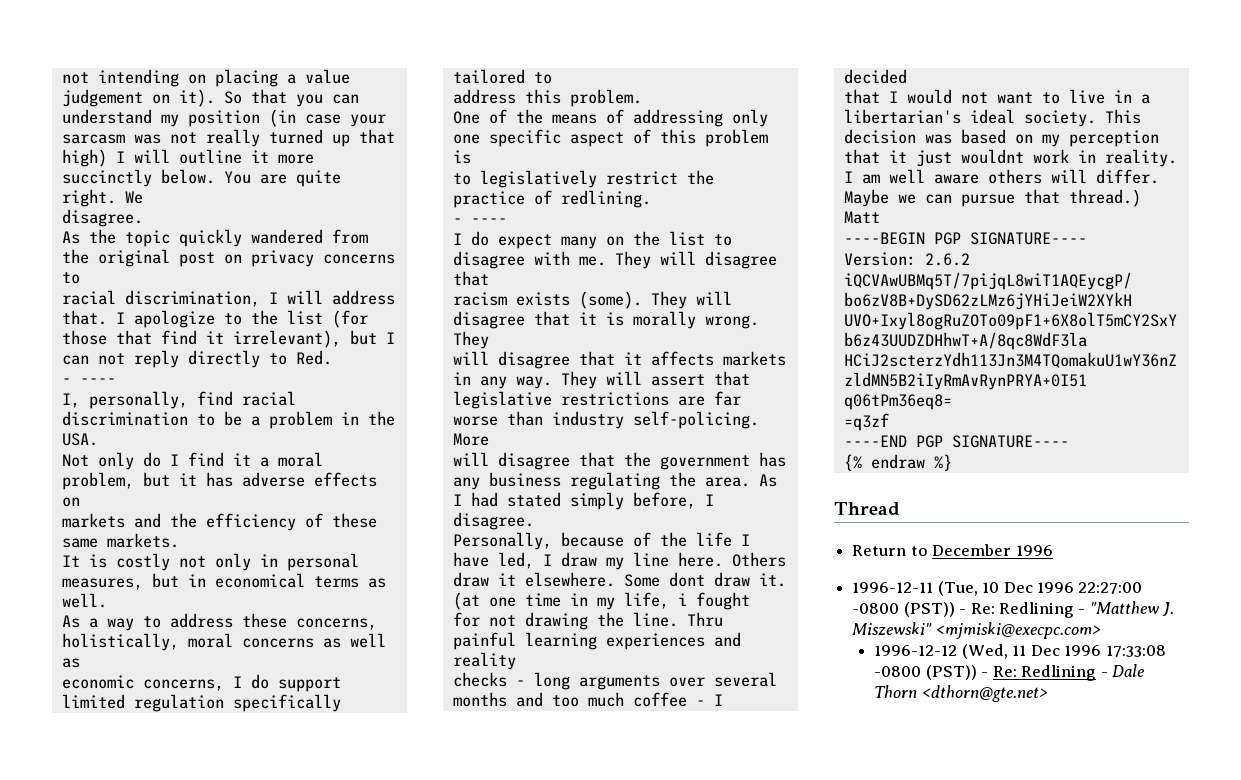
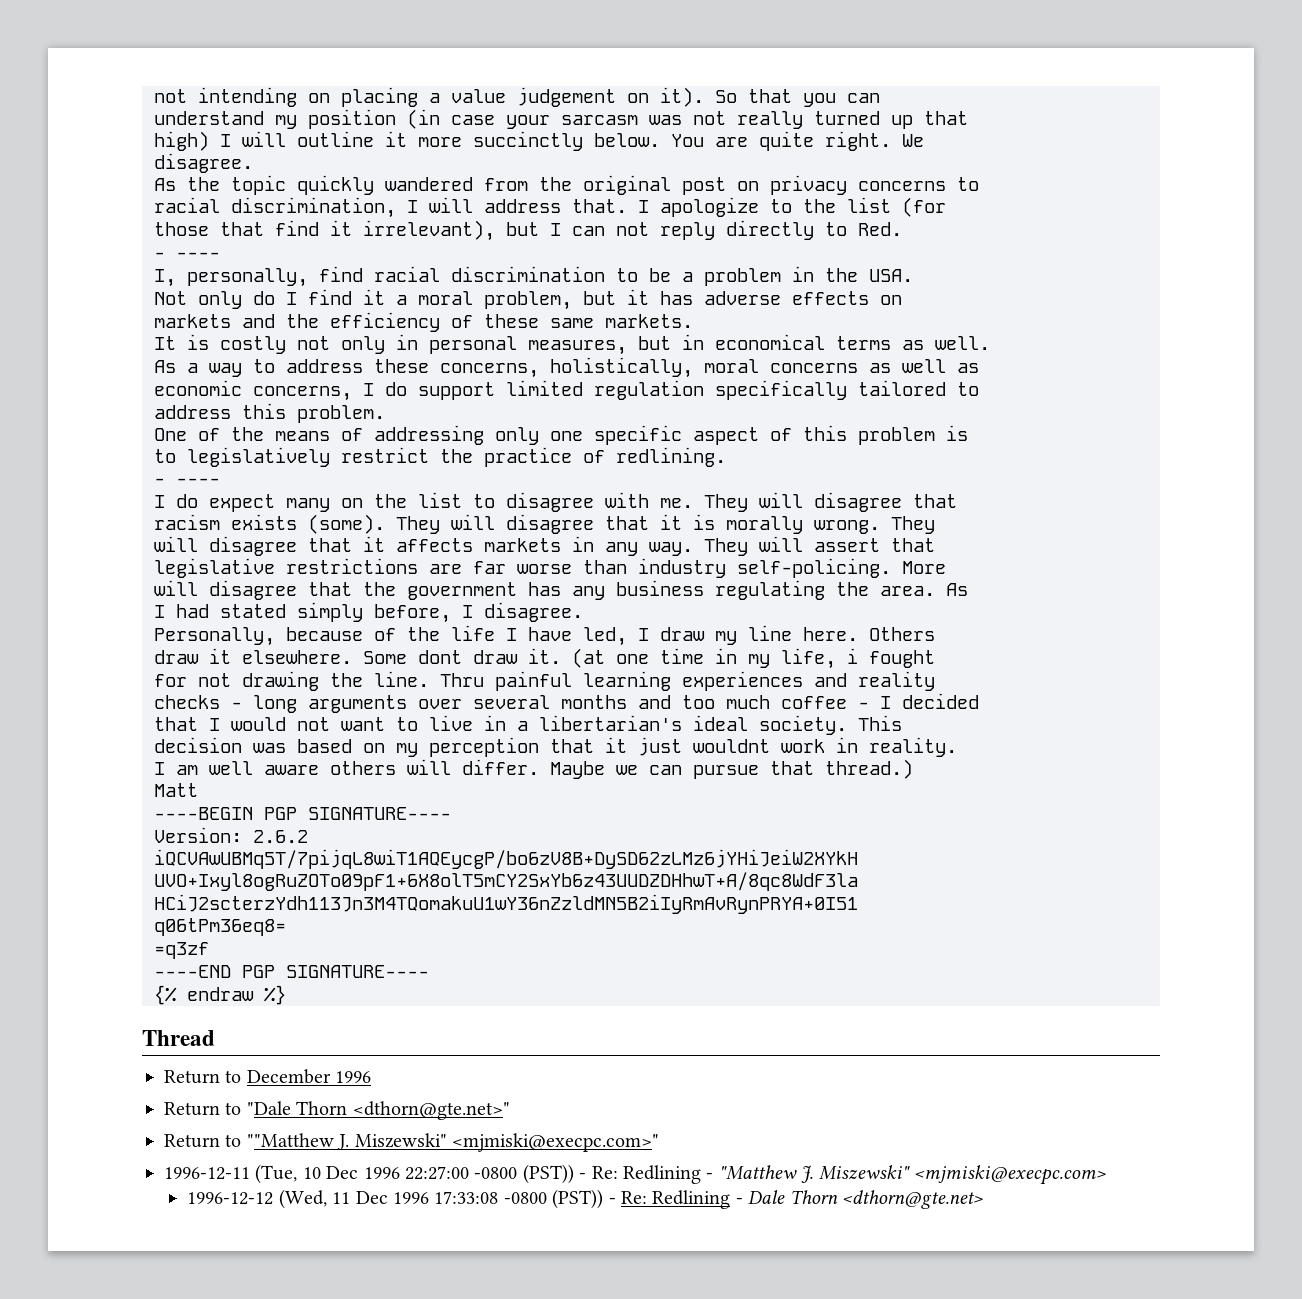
+ Return to "Dale Thorn <dthorn@gte.net>"
+ Return to ""Matthew J. Miszewski" <mjmiski@execpc.com>"

